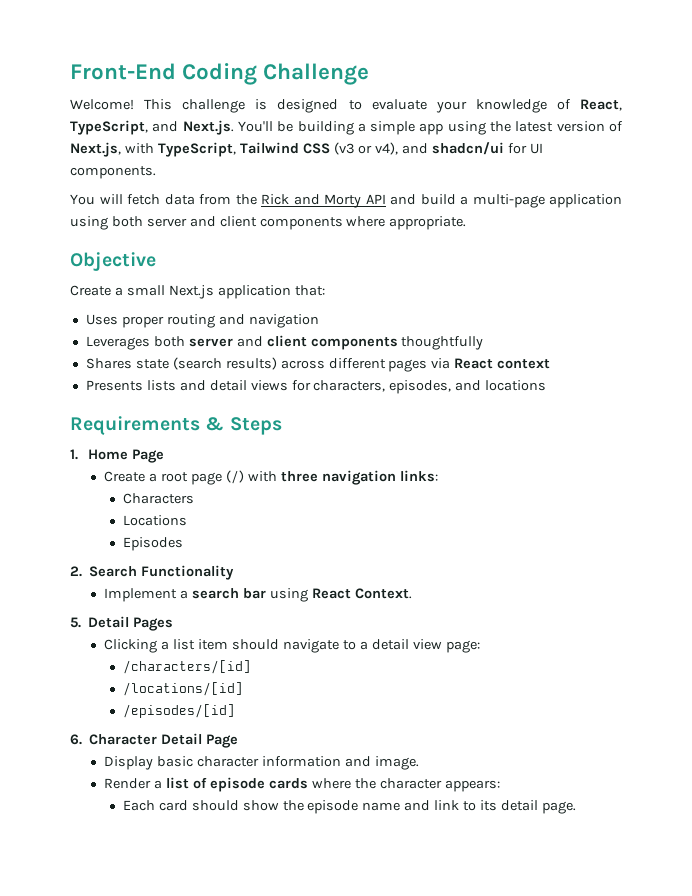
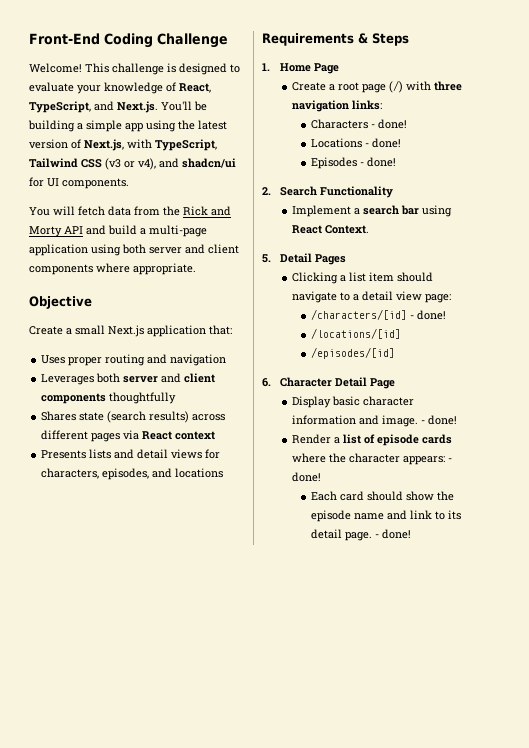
- Characters
+ Characters - done!
- Locations
+ Locations - done!
- Episodes
+ Episodes - done!
- /characters/[id]
+ /characters/[id] - done!
- Display basic character information and image.
+ Display basic character information and image. - done!
- Render a list of episode cards where the character appears:
+ Render a list of episode cards where the character appears: - done!
- Each card should show the episode name and link to its detail page.
+ Each card should show the episode name and link to its detail page. - done!

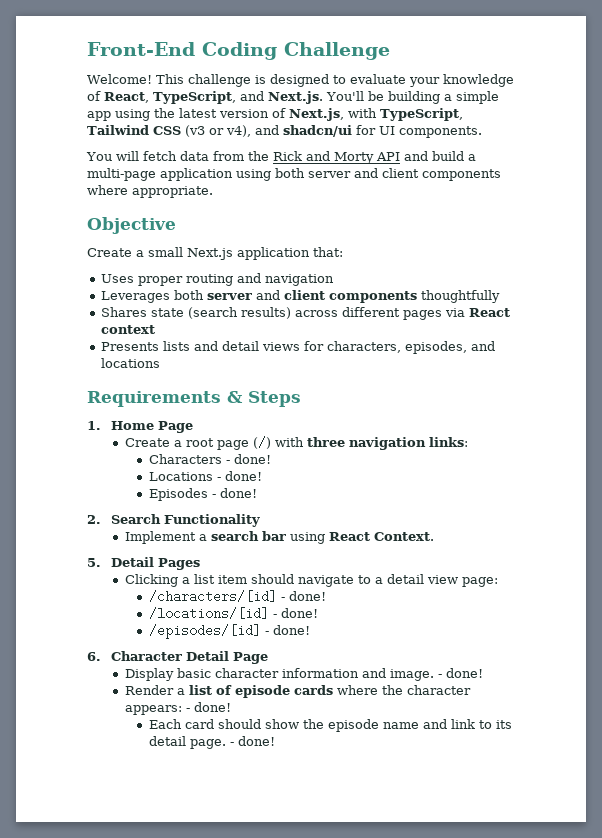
- /locations/[id]
+ /locations/[id] - done!
- /episodes/[id]
+ /episodes/[id] - done!

